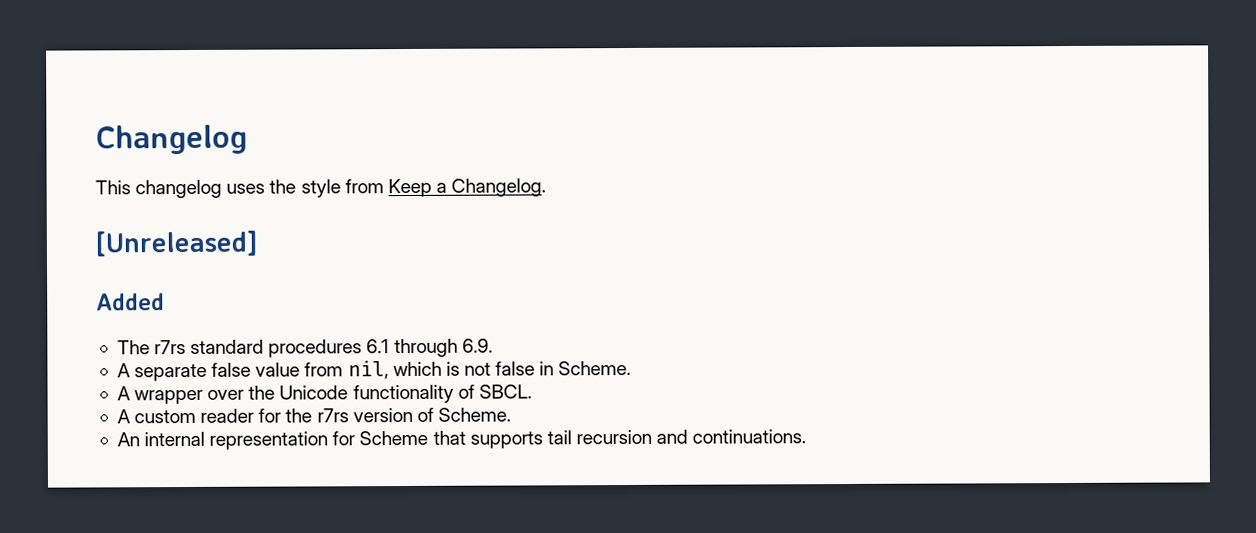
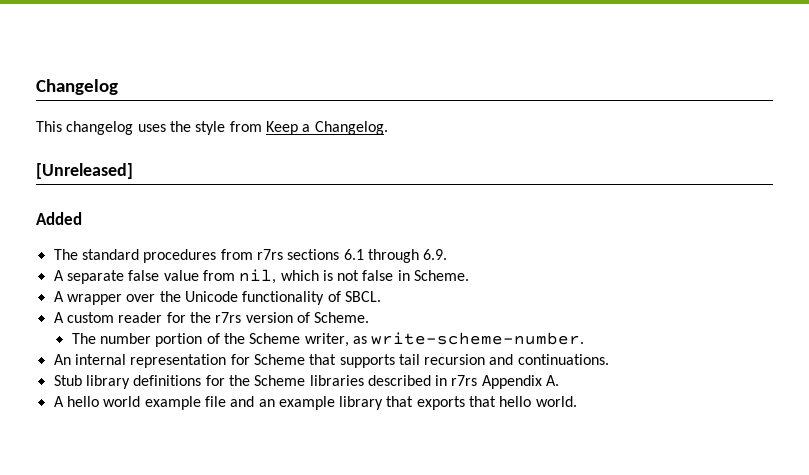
- The r7rs standard procedures 6.1 through 6.9.
+ The standard procedures from r7rs sections 6.1 through 6.9.
+ The number portion of the Scheme writer, as write-scheme-number.
+ Stub library definitions for the Scheme libraries described in r7rs Appendix A.
+ A hello world example file and an example library that exports that hello world.

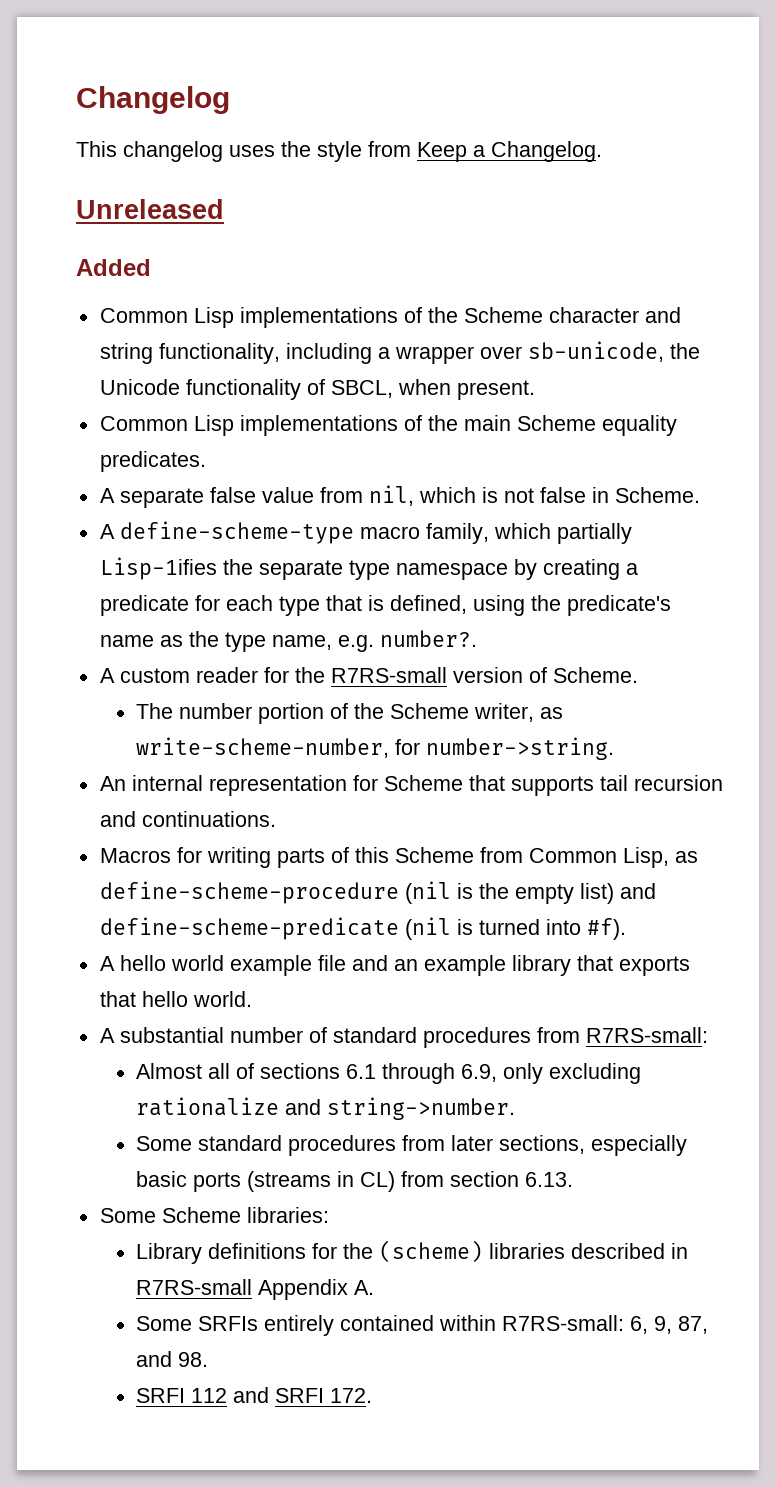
- [Unreleased]
+ Unreleased
- The standard procedures from r7rs sections 6.1 through 6.9.
+ Common Lisp implementations of the Scheme character and string functionality, including a wrapper over sb-unicode, the Unicode functionality of SBCL, when present.
+ Common Lisp implementations of the main Scheme equality predicates.
- A wrapper over the Unicode functionality of SBCL.
+ A define-scheme-type macro family, which partially Lisp-1ifies the separate type namespace by creating a predicate for each type that is defined, using the predicate's name as the type name, e.g. number?.
- A custom reader for the r7rs version of Scheme.
+ A custom reader for the R7RS-small version of Scheme.
- The number portion of the Scheme writer, as write-scheme-number.
+ The number portion of the Scheme writer, as write-scheme-number, for number->string.
- Stub library definitions for the Scheme libraries described in r7rs Appendix A.
+ Macros for writing parts of this Scheme from Common Lisp, as define-scheme-procedure (nil is the empty list) and define-scheme-predicate (nil is turned into #f).
+ A substantial number of standard procedures from R7RS-small:
+ Almost all of sections 6.1 through 6.9, only excluding rationalize and string->number.
+ Some standard procedures from later sections, especially basic ports (streams in CL) from section 6.13.
+ Some Scheme libraries:
+ Library definitions for the (scheme) libraries described in R7RS-small Appendix A.
+ Some SRFIs entirely contained within R7RS-small: 6, 9, 87, and 98.
+ SRFI 112 and SRFI 172.

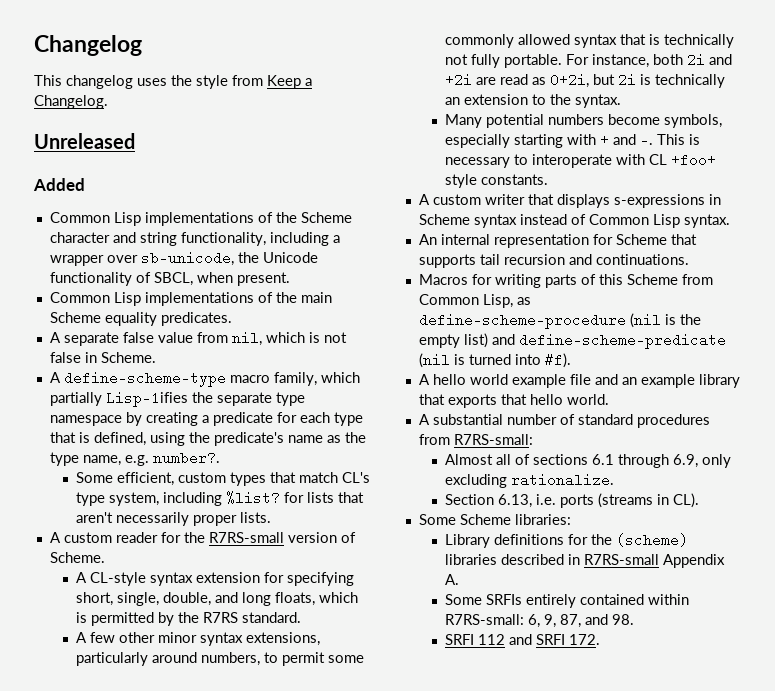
+ Some efficient, custom types that match CL's type system, including %list? for lists that aren't necessarily proper lists.
- The number portion of the Scheme writer, as write-scheme-number, for number->string.
+ A CL-style syntax extension for specifying short, single, double, and long floats, which is permitted by the R7RS standard.
+ A few other minor syntax extensions, particularly around numbers, to permit some commonly allowed syntax that is technically not fully portable. For instance, both 2i and +2i are read as 0+2i, but 2i is technically an extension to the syntax.
+ Many potential numbers become symbols, especially starting with + and -. This is necessary to interoperate with CL +foo+ style constants.
+ A custom writer that displays s-expressions in Scheme syntax instead of Common Lisp syntax.
- Almost all of sections 6.1 through 6.9, only excluding rationalize and string->number.
- Some standard procedures from later sections, especially basic ports (streams in CL) from section 6.13.
+ Almost all of sections 6.1 through 6.9, only excluding rationalize.
+ Section 6.13, i.e. ports (streams in CL).

